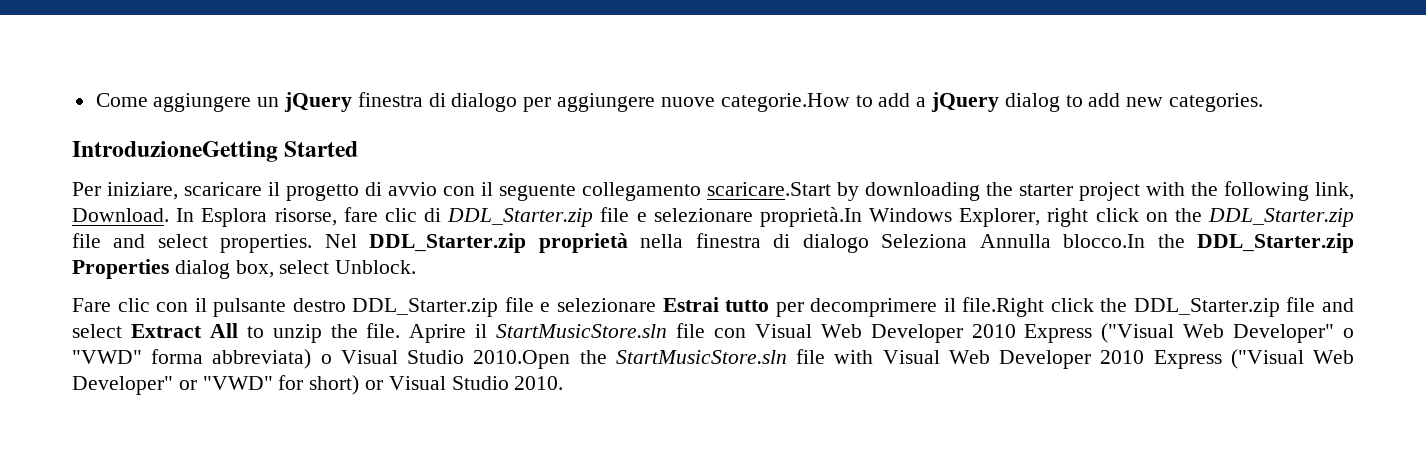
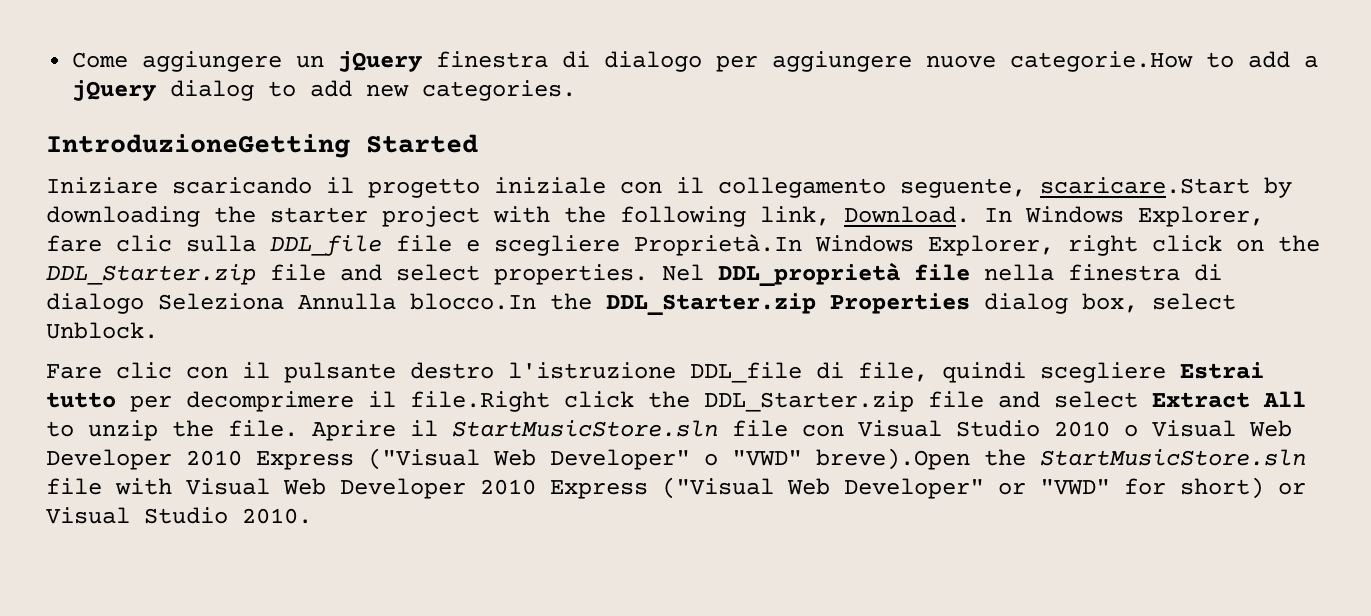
- Per iniziare, scaricare il progetto di avvio con il seguente collegamento scaricare.Start by downloading the starter project with the following link, Download.
+ Iniziare scaricando il progetto iniziale con il collegamento seguente, scaricare.Start by downloading the starter project with the following link, Download.
- In Esplora risorse, fare clic di DDL_Starter.zip file e selezionare proprietà.In Windows Explorer, right click on the DDL_Starter.zip file and select properties.
+ In Windows Explorer, fare clic sulla DDL_file file e scegliere Proprietà.In Windows Explorer, right click on the DDL_Starter.zip file and select properties.
- Nel DDL_Starter.zip proprietà nella finestra di dialogo Seleziona Annulla blocco.In the DDL_Starter.zip Properties dialog box, select Unblock.
+ Nel DDL_proprietà file nella finestra di dialogo Seleziona Annulla blocco.In the DDL_Starter.zip Properties dialog box, select Unblock.
- Fare clic con il pulsante destro DDL_Starter.zip file e selezionare Estrai tutto per decomprimere il file.Right click the DDL_Starter.zip file and select Extract All to unzip the file.
+ Fare clic con il pulsante destro l'istruzione DDL_file di file, quindi scegliere Estrai tutto per decomprimere il file.Right click the DDL_Starter.zip file and select Extract All to unzip the file.
- Aprire il StartMusicStore.sln file con Visual Web Developer 2010 Express ("Visual Web Developer" o "VWD" forma abbreviata) o Visual Studio 2010.Open the StartMusicStore.sln file with Visual Web Developer 2010 Express ("Visual Web Developer" or "VWD" for short) or Visual Studio 2010.
+ Aprire il StartMusicStore.sln file con Visual Studio 2010 o Visual Web Developer 2010 Express ("Visual Web Developer" o "VWD" breve).Open the StartMusicStore.sln file with Visual Web Developer 2010 Express ("Visual Web Developer" or "VWD" for short) or Visual Studio 2010.

